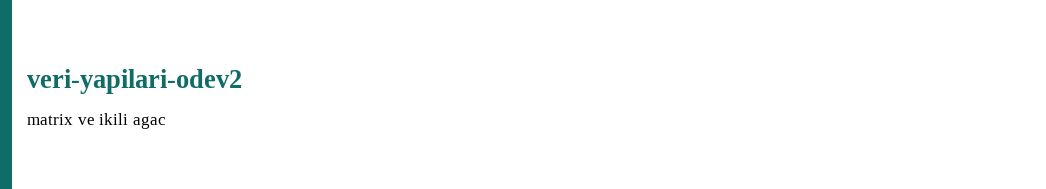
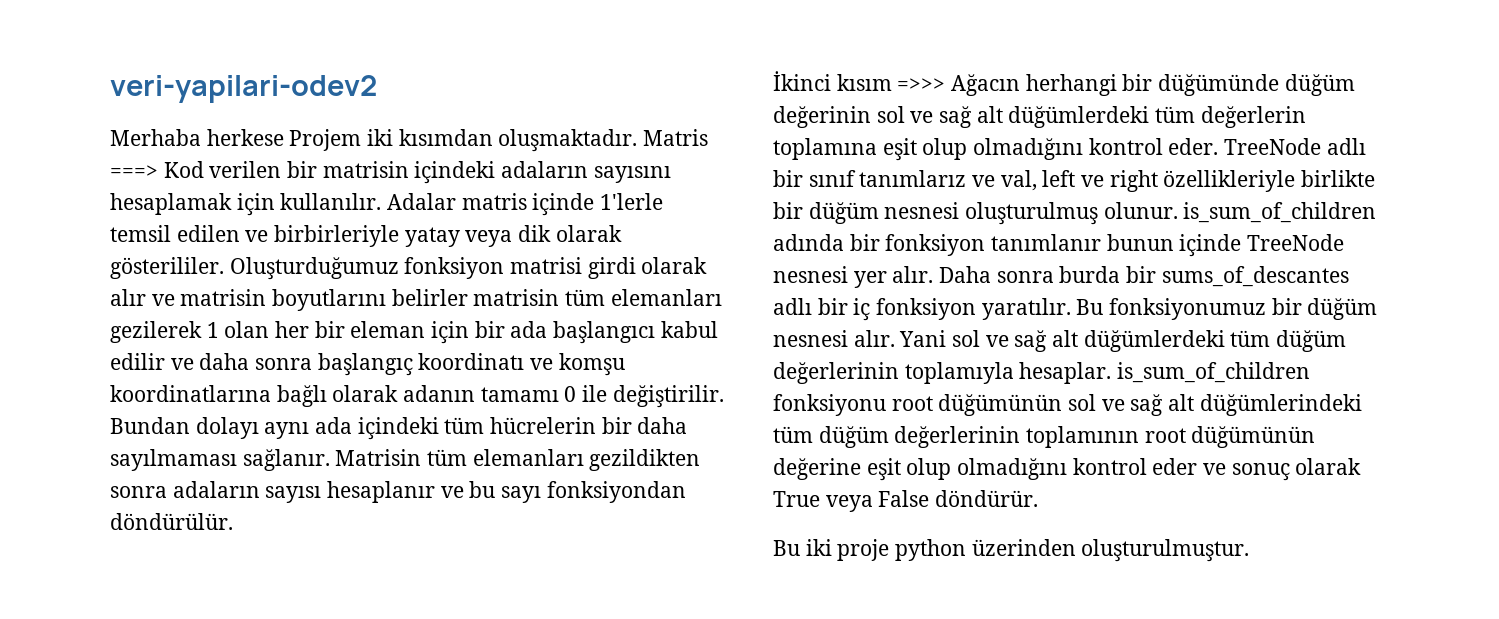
- matrix ve ikili agac
+ Merhaba herkese Projem iki kısımdan oluşmaktadır. Matris ===> Kod verilen bir matrisin içindeki adaların sayısını hesaplamak için kullanılır. Adalar matris içinde 1'lerle temsil edilen ve birbirleriyle yatay veya dik olarak gösterililer. Oluşturduğumuz fonksiyon matrisi girdi olarak alır ve matrisin boyutlarını belirler matrisin tüm elemanları gezilerek 1 olan her bir eleman için bir ada başlangıcı kabul edilir ve daha sonra başlangıç koordinatı ve komşu koordinatlarına bağlı olarak adanın tamamı 0 ile değiştirilir. Bundan dolayı aynı ada içindeki tüm hücrelerin bir daha sayılmaması sağlanır. Matrisin tüm elemanları gezildikten sonra adaların sayısı hesaplanır ve bu sayı fonksiyondan döndürülür.
+ İkinci kısım =>>> Ağacın herhangi bir düğümünde düğüm değerinin sol ve sağ alt düğümlerdeki tüm değerlerin toplamına eşit olup olmadığını kontrol eder. TreeNode adlı bir sınıf tanımlarız ve val, left ve right özellikleriyle birlikte bir düğüm nesnesi oluşturulmuş olunur. is_sum_of_children adında bir fonksiyon tanımlanır bunun içinde TreeNode nesnesi yer alır. Daha sonra burda bir sums_of_descantes adlı bir iç fonksiyon yaratılır. Bu fonksiyonumuz bir düğüm nesnesi alır. Yani sol ve sağ alt düğümlerdeki tüm düğüm değerlerinin toplamıyla hesaplar. is_sum_of_children fonksiyonu root düğümünün sol ve sağ alt düğümlerindeki tüm düğüm değerlerinin toplamının root düğümünün değerine eşit olup olmadığını kontrol eder ve sonuç olarak True veya False döndürür.
+ Bu iki proje python üzerinden oluşturulmuştur.

